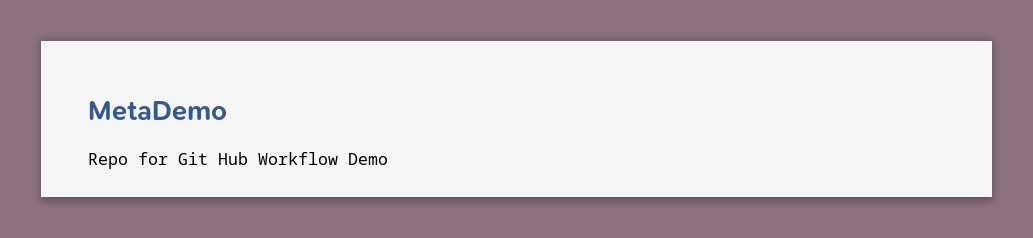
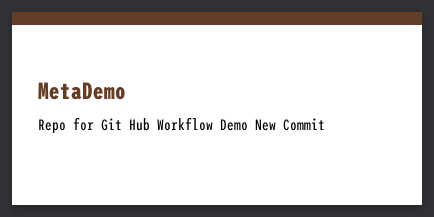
- Repo for Git Hub Workflow Demo
+ Repo for Git Hub Workflow Demo New Commit

